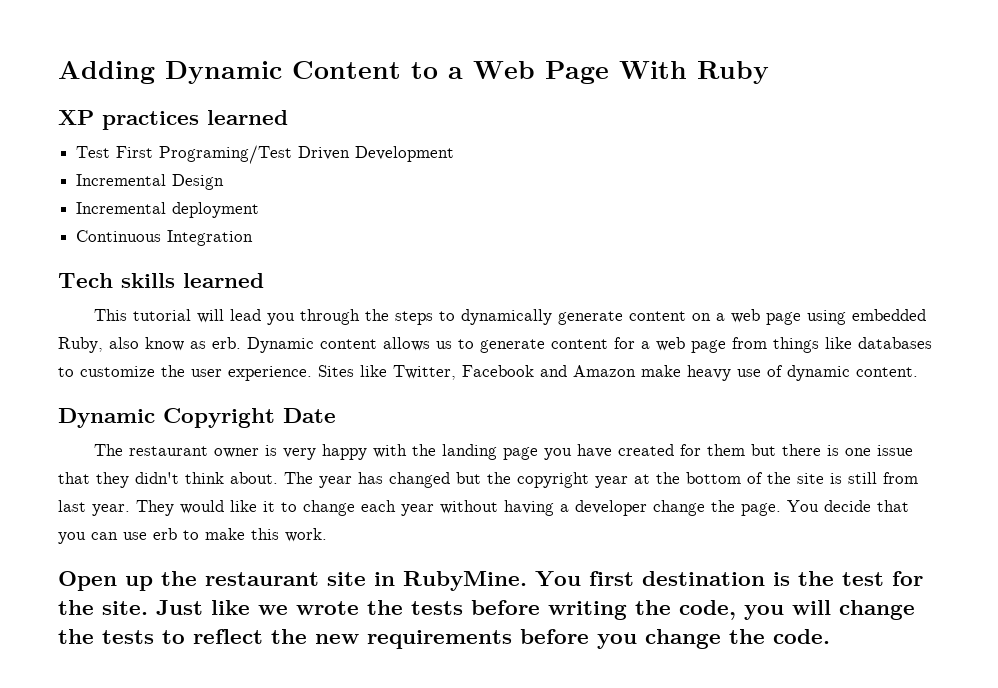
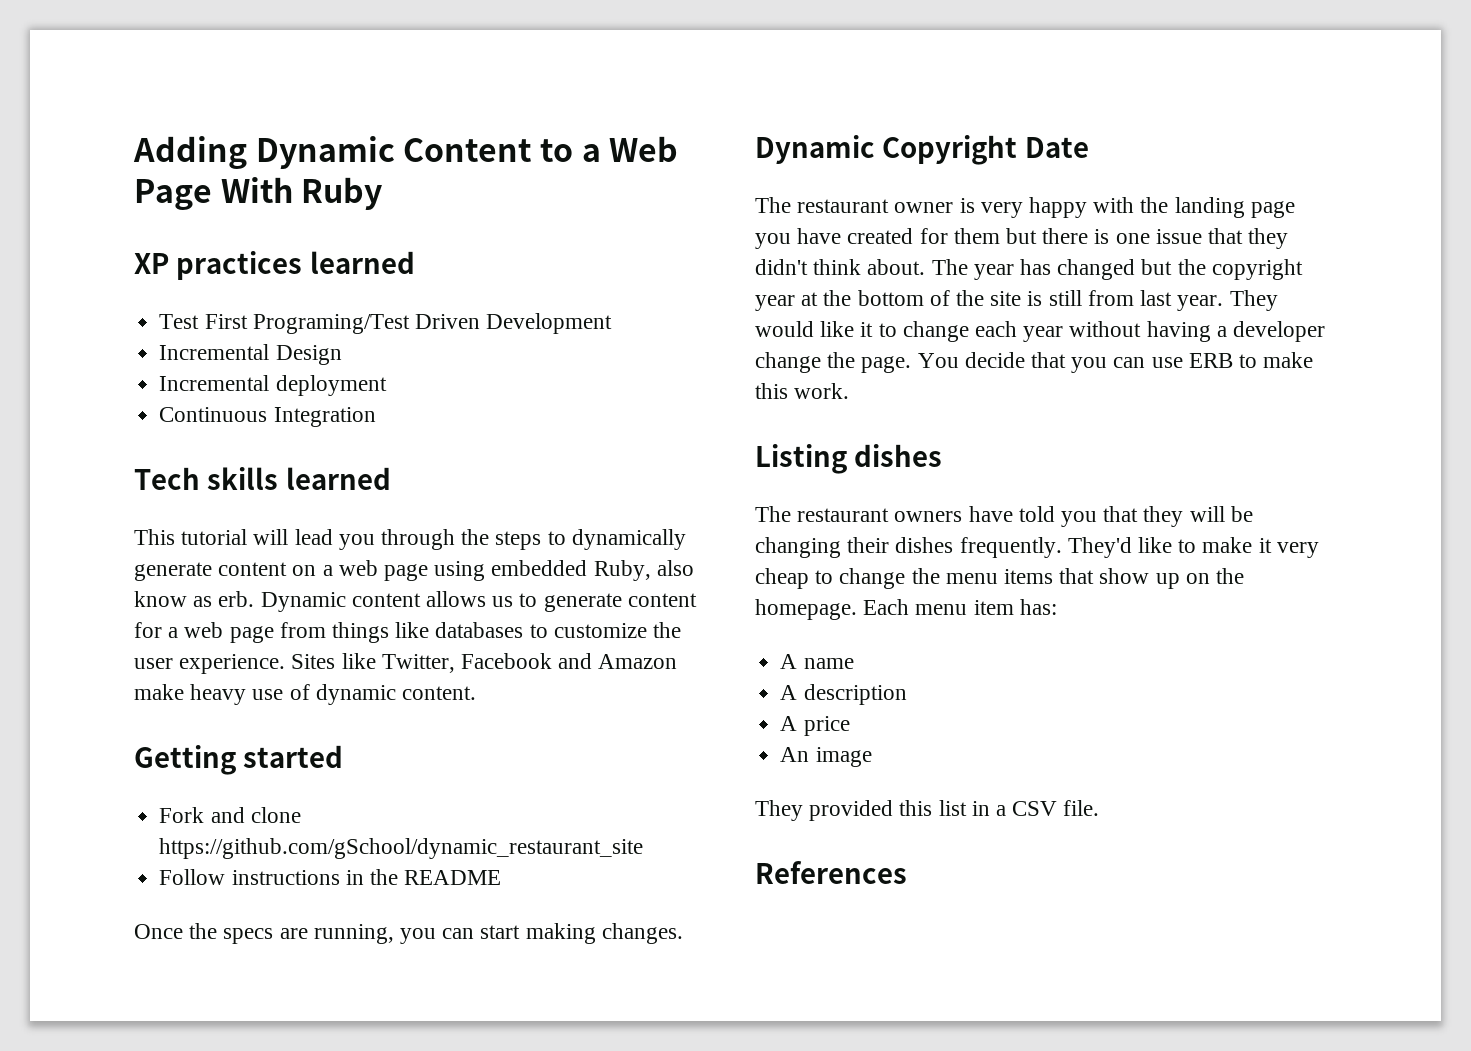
+ Getting started
+ Fork and clone https://github.com/gSchool/dynamic_restaurant_site
+ Follow instructions in the README
+ Once the specs are running, you can start making changes.
- You decide that you can use erb to make this work.
+ You decide that you can use ERB to make this work.
- Open up the restaurant site in RubyMine. You first destination is the test for the site. Just like we wrote the tests before writing the code, you will change the tests to reflect the new requirements before you change the code.
+ Listing dishes
+ The restaurant owners have told you that they will be changing their dishes frequently. They'd like to make it very cheap to change the menu items that show up on the homepage. Each menu item has:
+ A name
+ A description
+ A price
+ An image
+ They provided this list in a CSV file.
+ References

